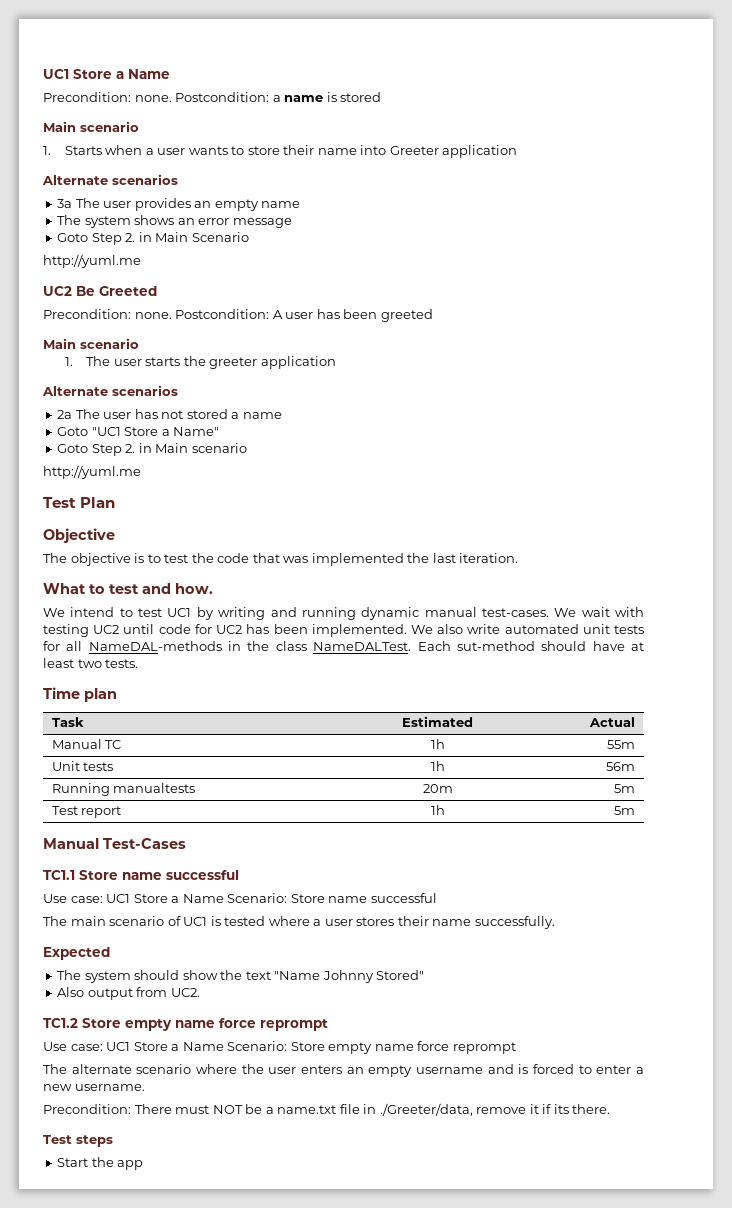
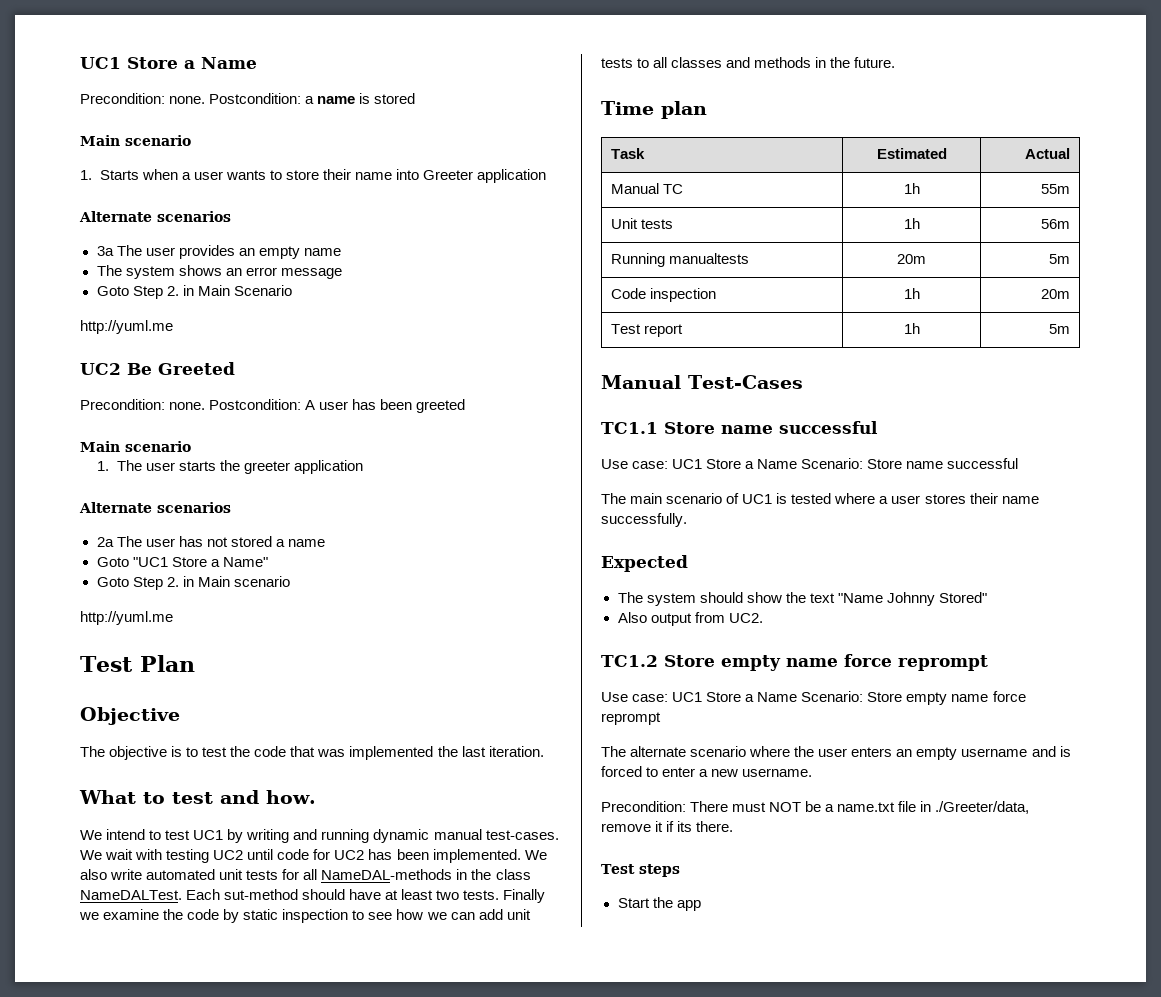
+ Finally we examine the code by static inspection to see how we can add unit tests to all classes and methods in the future.
+ Code inspection | 1h | 20m

